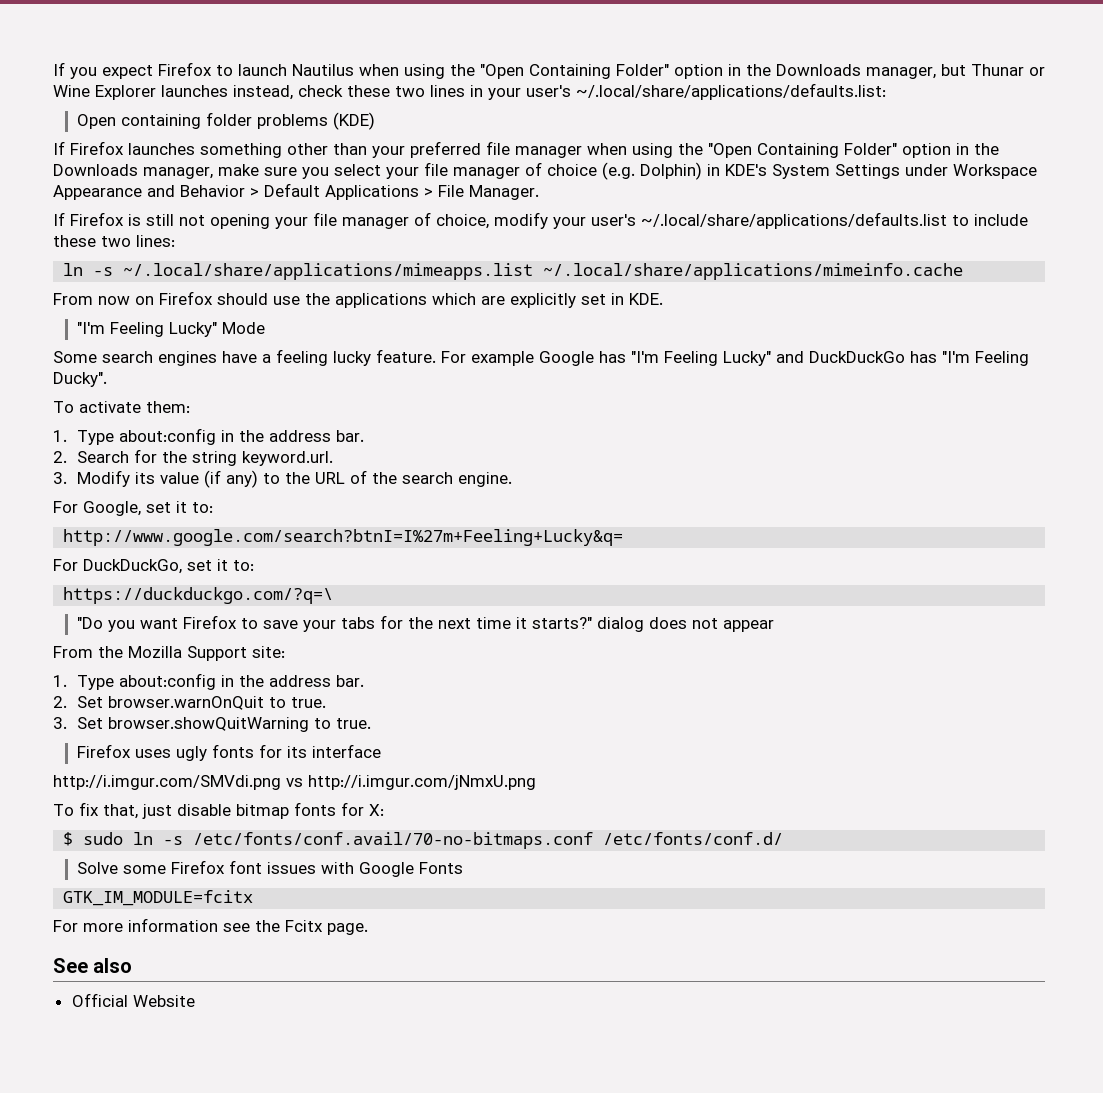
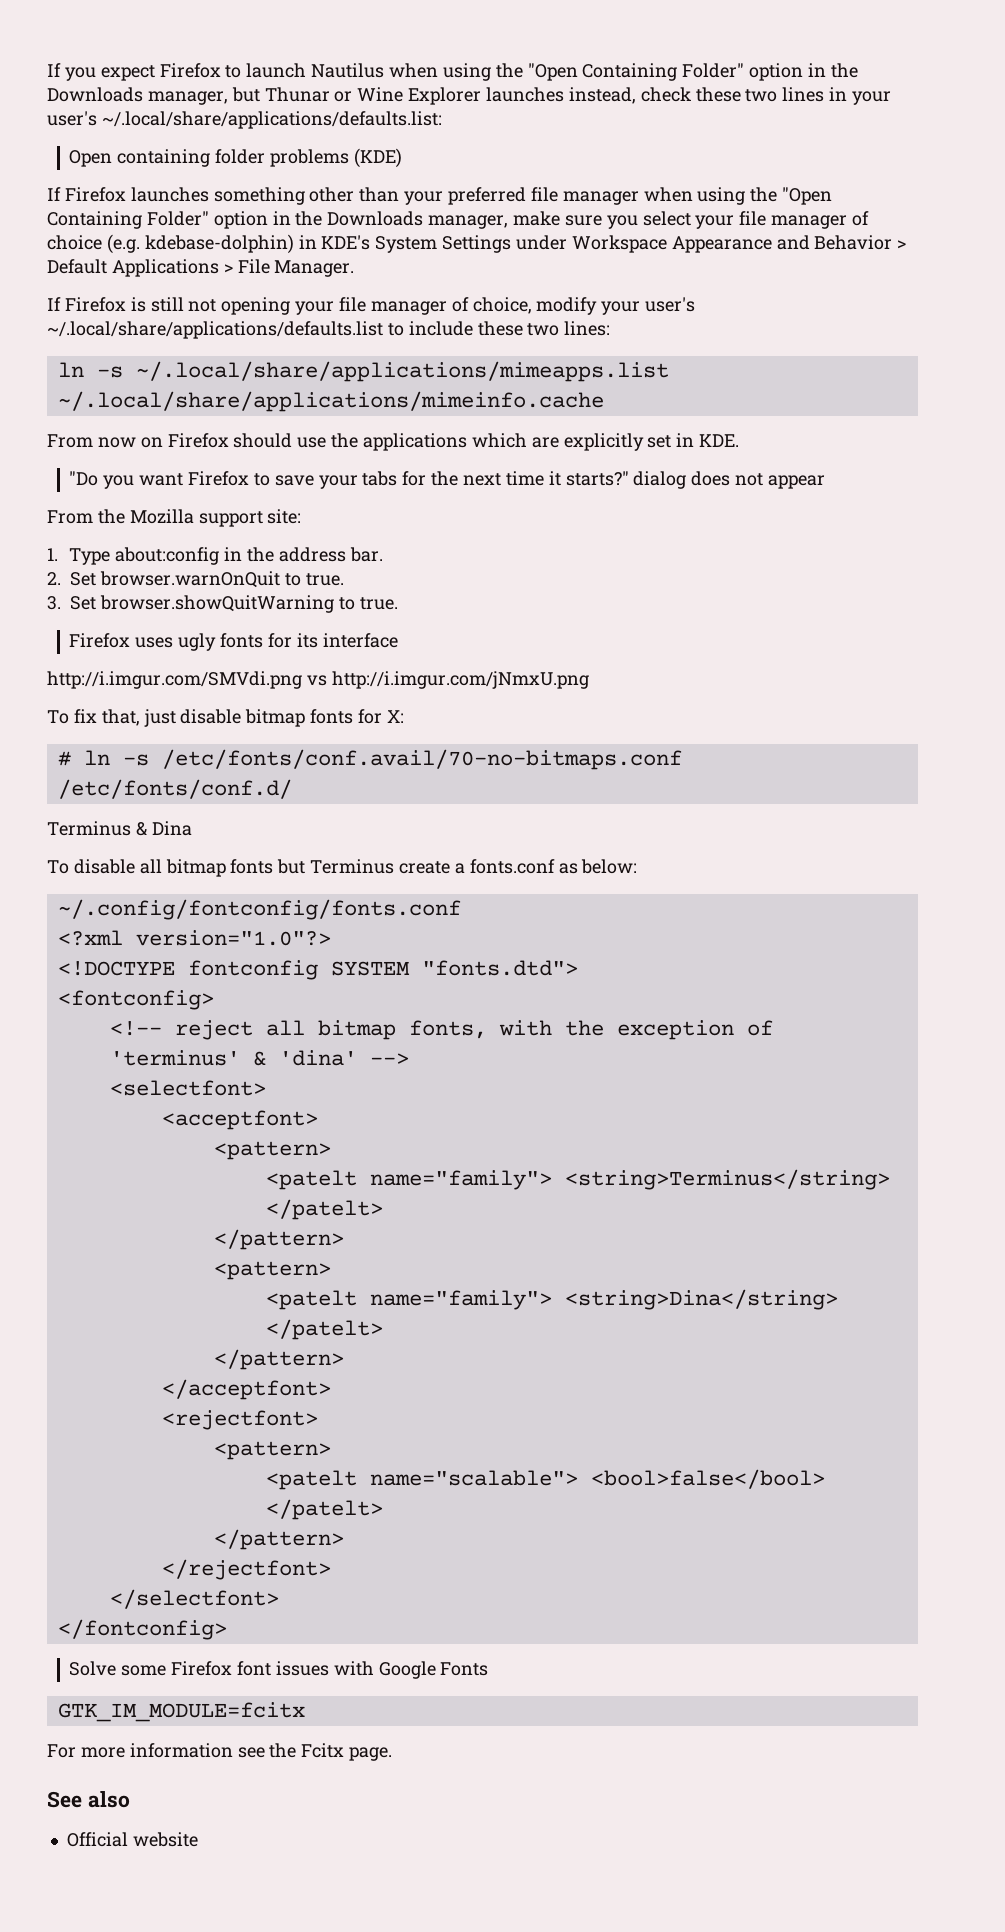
- If Firefox launches something other than your preferred file manager when using the "Open Containing Folder" option in the Downloads manager, make sure you select your file manager of choice (e.g. Dolphin) in KDE's System Settings under Workspace Appearance and Behavior > Default Applications > File Manager.
+ If Firefox launches something other than your preferred file manager when using the "Open Containing Folder" option in the Downloads manager, make sure you select your file manager of choice (e.g. kdebase-dolphin) in KDE's System Settings under Workspace Appearance and Behavior > Default Applications > File Manager.
- "I'm Feeling Lucky" Mode
- Some search engines have a feeling lucky feature. For example Google has "I'm Feeling Lucky" and DuckDuckGo has "I'm Feeling Ducky".
- To activate them:
- 1. Type about:config in the address bar.
- 2. Search for the string keyword.url.
- 3. Modify its value (if any) to the URL of the search engine.
- For Google, set it to:
- http://www.google.com/search?btnI=I%27m+Feeling+Lucky&q=
- For DuckDuckGo, set it to:
- https://duckduckgo.com/?q=\
- From the Mozilla Support site:
+ From the Mozilla support site:
- $ sudo ln -s /etc/fonts/conf.avail/70-no-bitmaps.conf /etc/fonts/conf.d/
+ # ln -s /etc/fonts/conf.avail/70-no-bitmaps.conf /etc/fonts/conf.d/
+ Terminus & Dina
+ To disable all bitmap fonts but Terminus create a fonts.conf as below:
+ ~/.config/fontconfig/fonts.conf
+ <?xml version="1.0"?>
+ <!DOCTYPE fontconfig SYSTEM "fonts.dtd">
+ <fontconfig>
+ <!-- reject all bitmap fonts, with the exception of 'terminus' & 'dina' -->
+ <selectfont>
+ <acceptfont>
+ <pattern>
+ <patelt name="family"> <string>Terminus</string> </patelt>
+ </pattern>
+ <pattern>
+ <patelt name="family"> <string>Dina</string> </patelt>
+ </pattern>
+ </acceptfont>
+ <rejectfont>
+ <pattern>
+ <patelt name="scalable"> <bool>false</bool> </patelt>
+ </pattern>
+ </rejectfont>
+ </selectfont>
+ </fontconfig>
- Official Website
+ Official website

